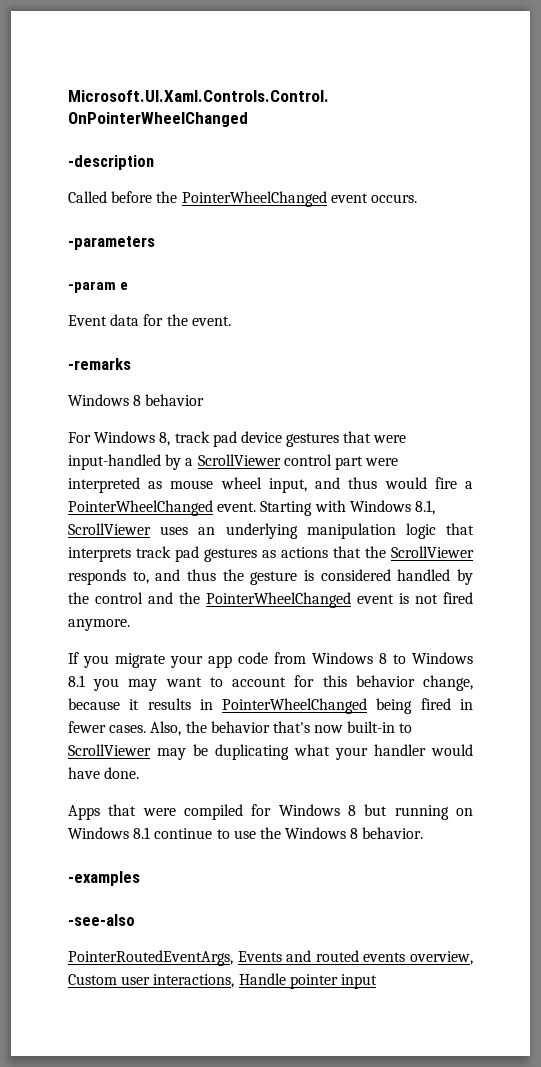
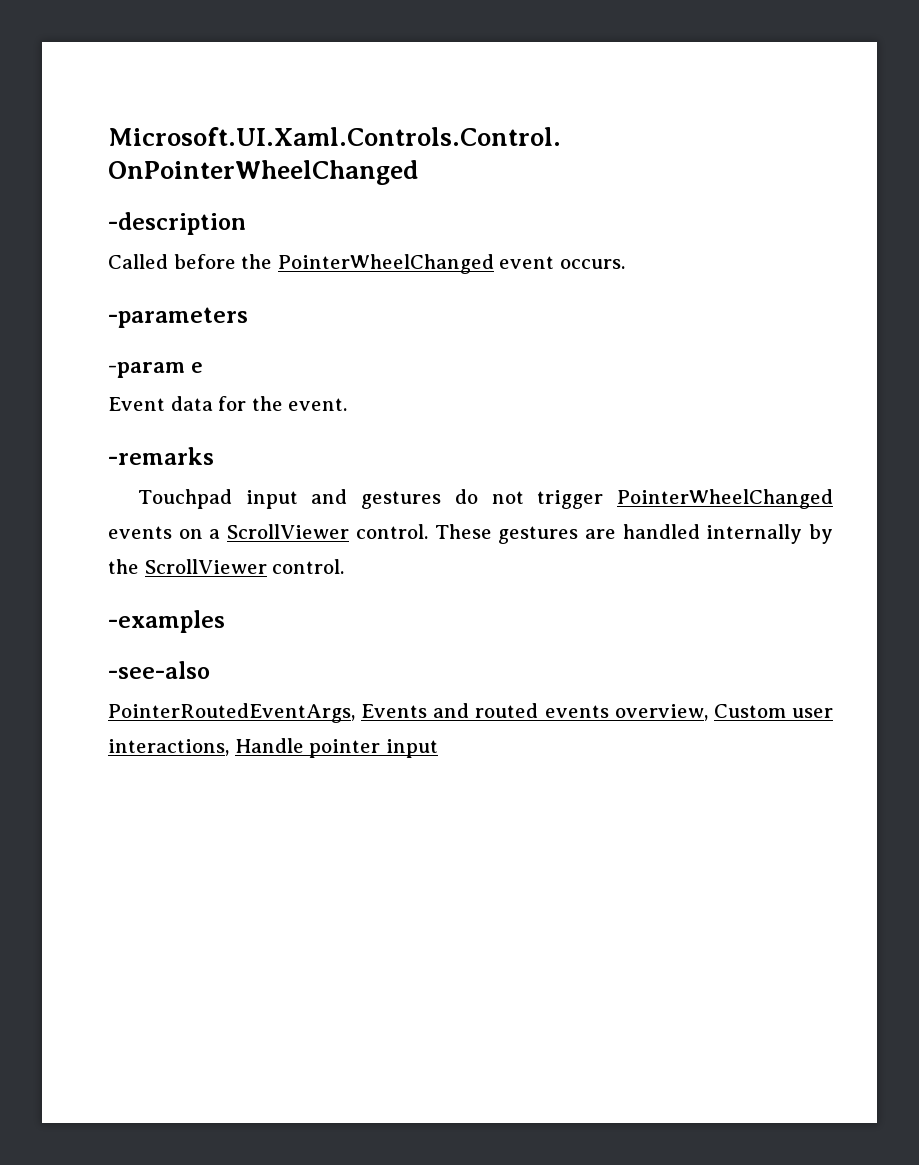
- Windows 8 behavior
- For Windows 8, track pad device gestures that were input-handled by a ScrollViewer control part were interpreted as mouse wheel input, and thus would fire a PointerWheelChanged event. Starting with Windows 8.1, ScrollViewer uses an underlying manipulation logic that interprets track pad gestures as actions that the ScrollViewer responds to, and thus the gesture is considered handled by the control and the PointerWheelChanged event is not fired anymore.
- If you migrate your app code from Windows 8 to Windows 8.1 you may want to account for this behavior change, because it results in PointerWheelChanged being fired in fewer cases. Also, the behavior that's now built-in to ScrollViewer may be duplicating what your handler would have done.
- Apps that were compiled for Windows 8 but running on Windows 8.1 continue to use the Windows 8 behavior.
+ Touchpad input and gestures do not trigger PointerWheelChanged events on a ScrollViewer control. These gestures are handled internally by the ScrollViewer control.

